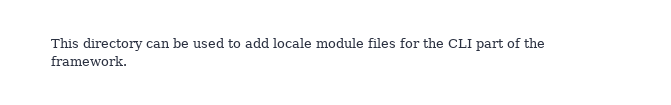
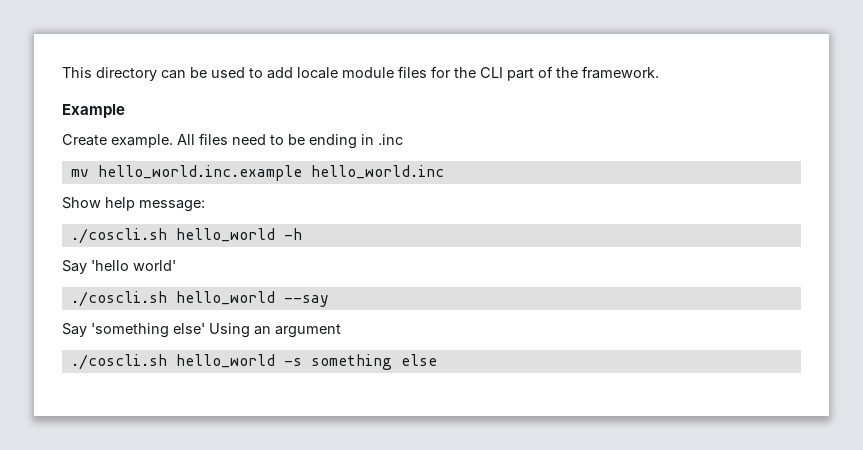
+ Example
+ Create example. All files need to be ending in .inc
+ mv hello_world.inc.example hello_world.inc
+ Show help message:
+ ./coscli.sh hello_world -h
+ Say 'hello world'
+ ./coscli.sh hello_world --say
+ Say 'something else' Using an argument
+ ./coscli.sh hello_world -s something else

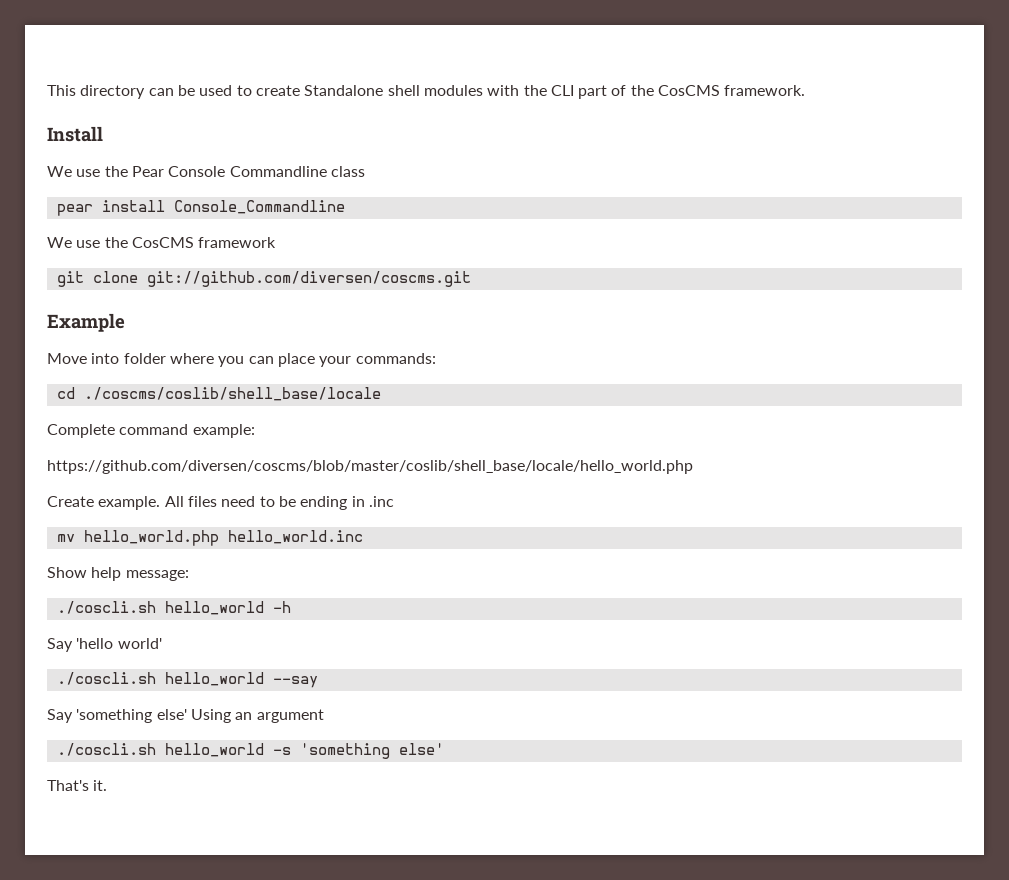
- This directory can be used to add locale module files for the CLI part of the framework.
+ This directory can be used to create Standalone shell modules with the CLI part of the CosCMS framework.
+ Install
+ We use the Pear Console Commandline class
+ pear install Console_Commandline
+ We use the CosCMS framework
+ git clone git://github.com/diversen/coscms.git
  Example
+ Move into folder where you can place your commands:
+ cd ./coscms/coslib/shell_base/locale
+ Complete command example:
+ https://github.com/diversen/coscms/blob/master/coslib/shell_base/locale/hello_world.php
- mv hello_world.inc.example hello_world.inc
+ mv hello_world.php hello_world.inc
- ./coscli.sh hello_world -s something else
+ ./coscli.sh hello_world -s 'something else'
+ That's it.

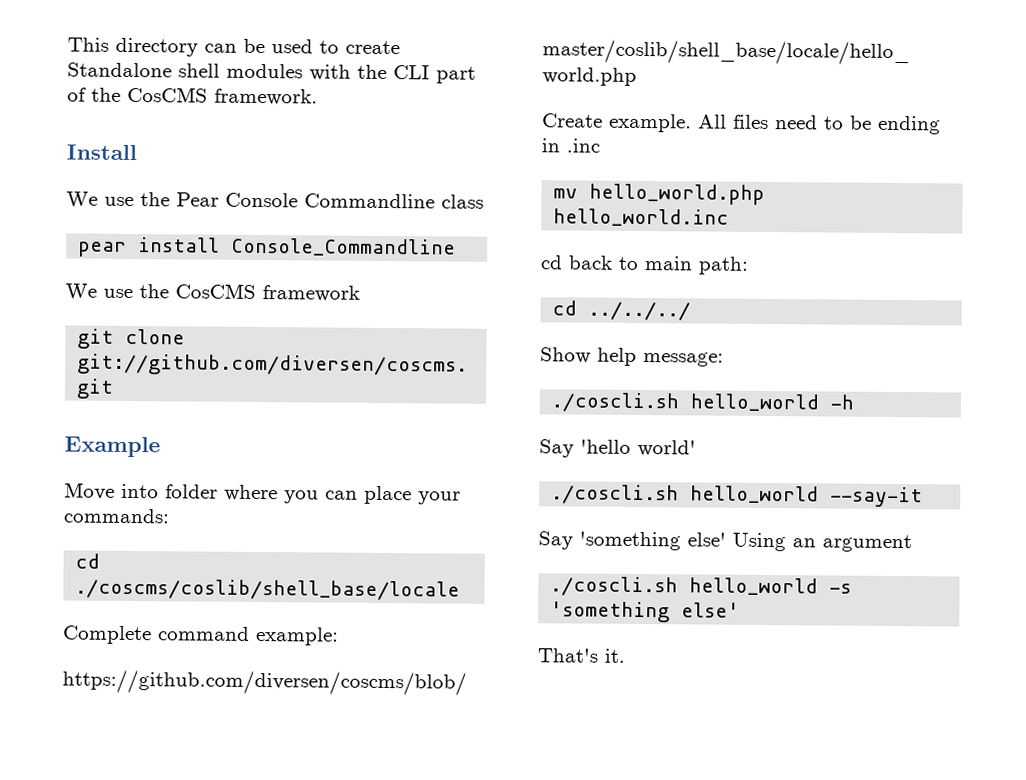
+ cd back to main path:
+ cd ../../../
- ./coscli.sh hello_world --say
+ ./coscli.sh hello_world --say-it

